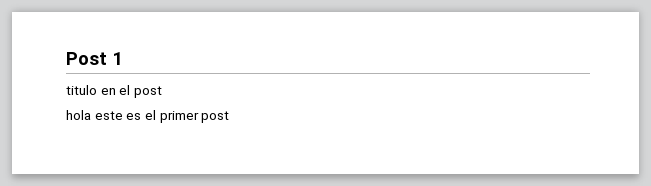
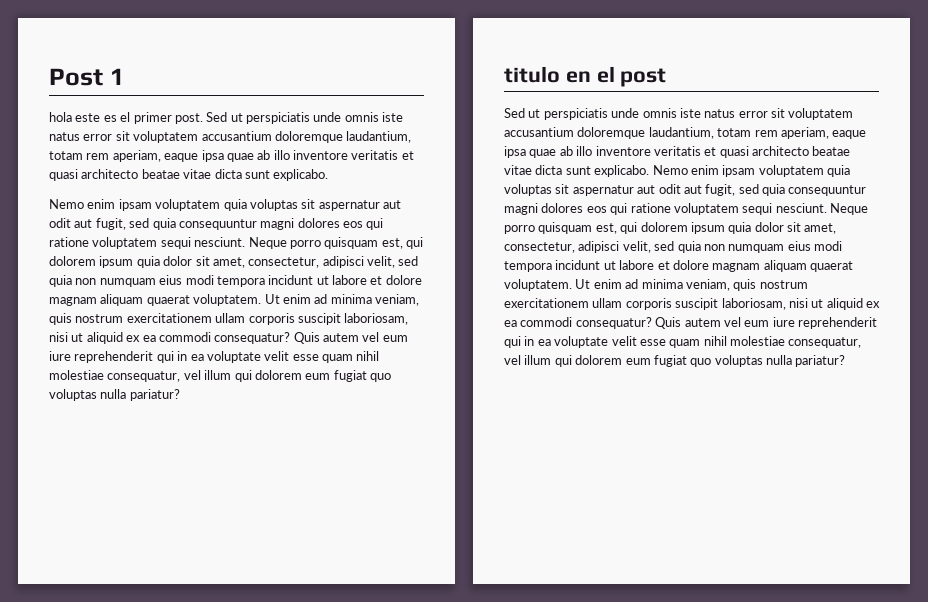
+ hola este es el primer post. Sed ut perspiciatis unde omnis iste natus error sit voluptatem accusantium doloremque laudantium, totam rem aperiam, eaque ipsa quae ab illo inventore veritatis et quasi architecto beatae vitae dicta sunt explicabo.
+ Nemo enim ipsam voluptatem quia voluptas sit aspernatur aut odit aut fugit, sed quia consequuntur magni dolores eos qui ratione voluptatem sequi nesciunt. Neque porro quisquam est, qui dolorem ipsum quia dolor sit amet, consectetur, adipisci velit, sed quia non numquam eius modi tempora incidunt ut labore et dolore magnam aliquam quaerat voluptatem. Ut enim ad minima veniam, quis nostrum exercitationem ullam corporis suscipit laboriosam, nisi ut aliquid ex ea commodi consequatur? Quis autem vel eum iure reprehenderit qui in ea voluptate velit esse quam nihil molestiae consequatur, vel illum qui dolorem eum fugiat quo voluptas nulla pariatur?
  titulo en el post
- hola este es el primer post
+ Sed ut perspiciatis unde omnis iste natus error sit voluptatem accusantium doloremque laudantium, totam rem aperiam, eaque ipsa quae ab illo inventore veritatis et quasi architecto beatae vitae dicta sunt explicabo. Nemo enim ipsam voluptatem quia voluptas sit aspernatur aut odit aut fugit, sed quia consequuntur magni dolores eos qui ratione voluptatem sequi nesciunt. Neque porro quisquam est, qui dolorem ipsum quia dolor sit amet, consectetur, adipisci velit, sed quia non numquam eius modi tempora incidunt ut labore et dolore magnam aliquam quaerat voluptatem. Ut enim ad minima veniam, quis nostrum exercitationem ullam corporis suscipit laboriosam, nisi ut aliquid ex ea commodi consequatur? Quis autem vel eum iure reprehenderit qui in ea voluptate velit esse quam nihil molestiae consequatur, vel illum qui dolorem eum fugiat quo voluptas nulla pariatur?

